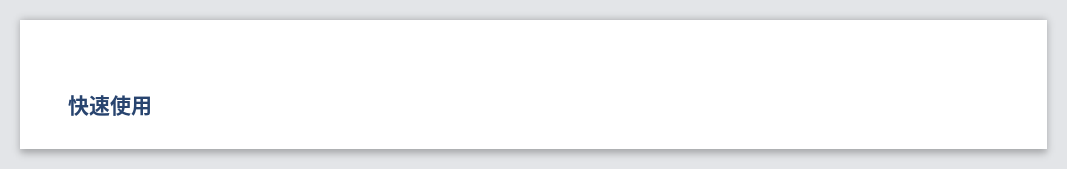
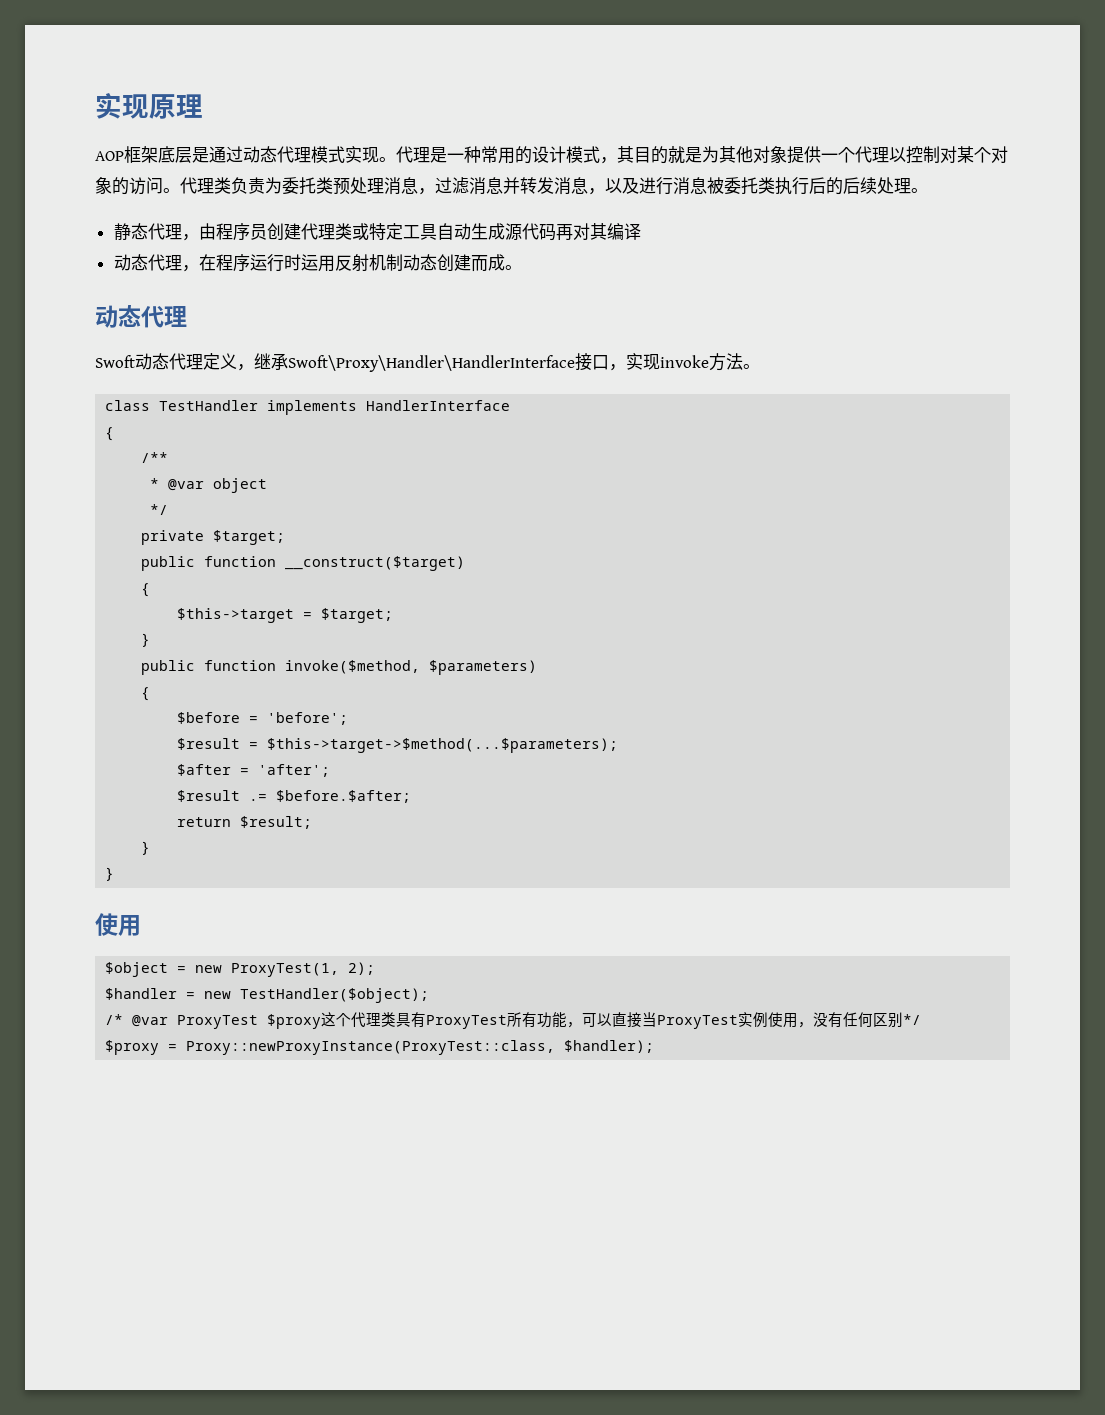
- 快速使用
+ 实现原理
+ AOP框架底层是通过动态代理模式实现。代理是一种常用的设计模式，其目的就是为其他对象提供一个代理以控制对某个对象的访问。代理类负责为委托类预处理消息，过滤消息并转发消息，以及进行消息被委托类执行后的后续处理。
+ 静态代理，由程序员创建代理类或特定工具自动生成源代码再对其编译
+ 动态代理，在程序运行时运用反射机制动态创建而成。
+ 动态代理
+ Swoft动态代理定义，继承Swoft\Proxy\Handler\HandlerInterface接口，实现invoke方法。
+ class TestHandler implements HandlerInterface
+ {
+ /**
+ * @var object
+ */
+ private $target;
+ public function __construct($target)
+ {
+ $this->target = $target;
+ }
+ public function invoke($method, $parameters)
+ {
+ $before = 'before';
+ $result = $this->target->$method(...$parameters);
+ $after = 'after';
+ $result .= $before.$after;
+ return $result;
+ }
+ }
+ 使用
+ $object = new ProxyTest(1, 2);
+ $handler = new TestHandler($object);
+ /* @var ProxyTest $proxy这个代理类具有ProxyTest所有功能，可以直接当ProxyTest实例使用，没有任何区别*/
+ $proxy = Proxy::newProxyInstance(ProxyTest::class, $handler);

